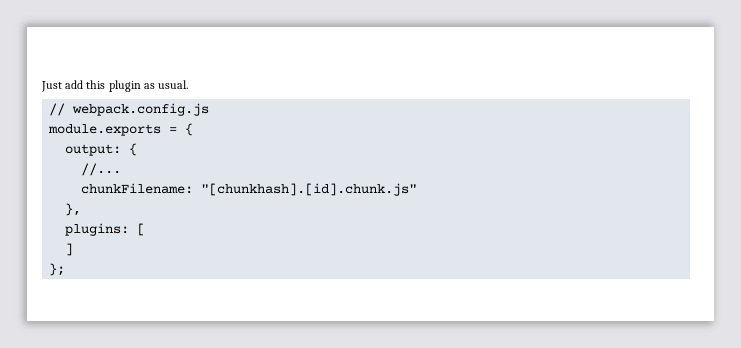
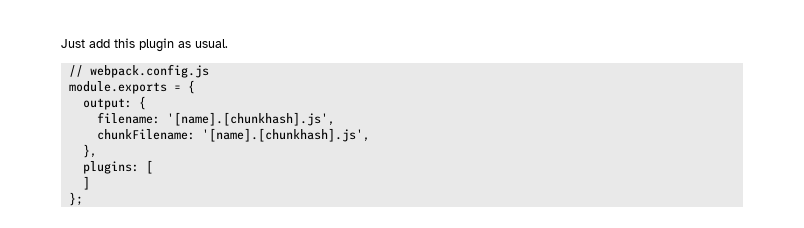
- //...
+ filename: '[name].[chunkhash].js',
- chunkFilename: "[chunkhash].[id].chunk.js"
+ chunkFilename: '[name].[chunkhash].js',

